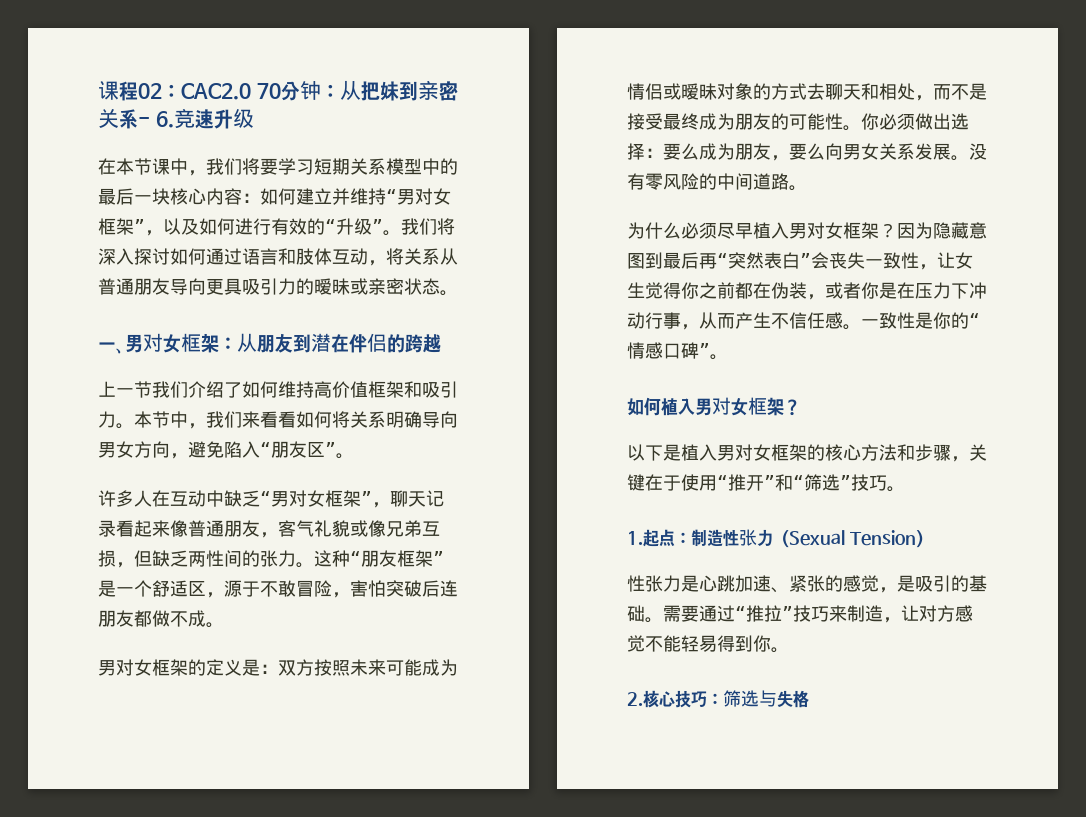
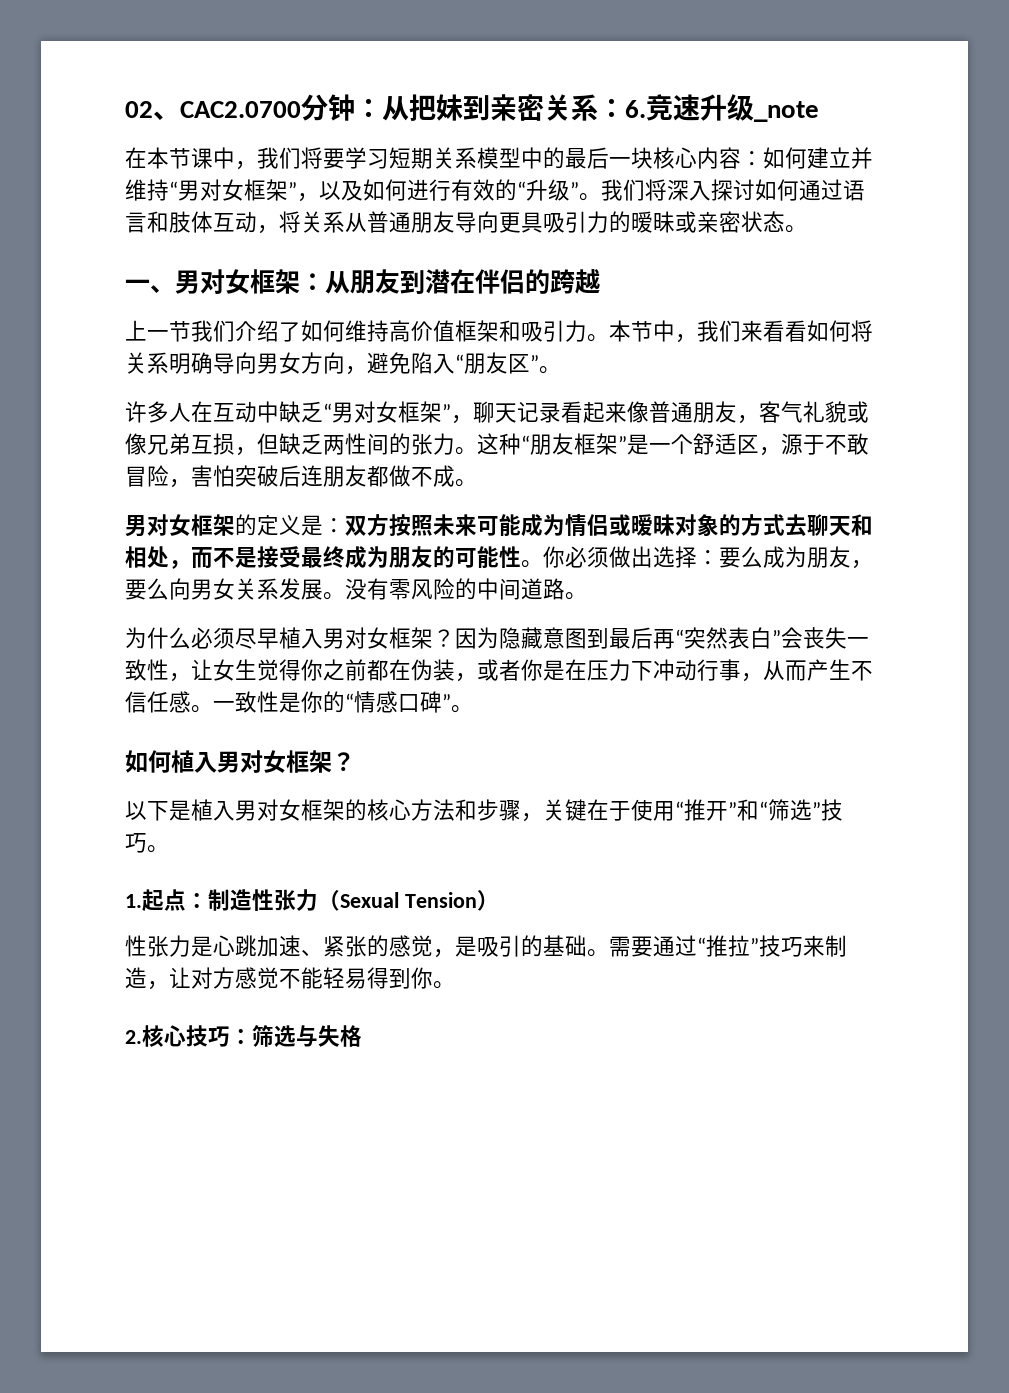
- 课程02：CAC2.0 70分钟：从把妹到亲密关系- 6.竞速升级
+ 02、CAC2.0700分钟：从把妹到亲密关系：6.竞速升级_note

